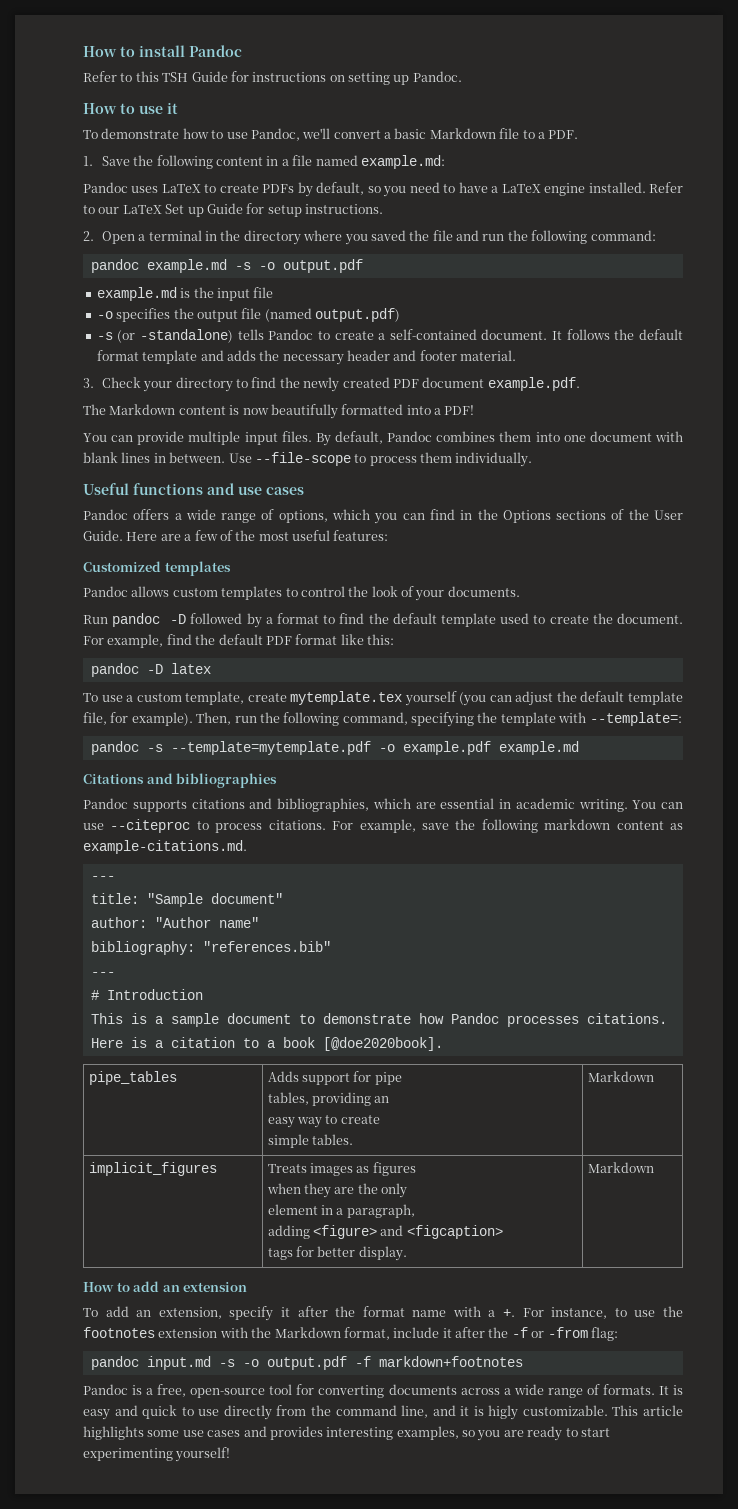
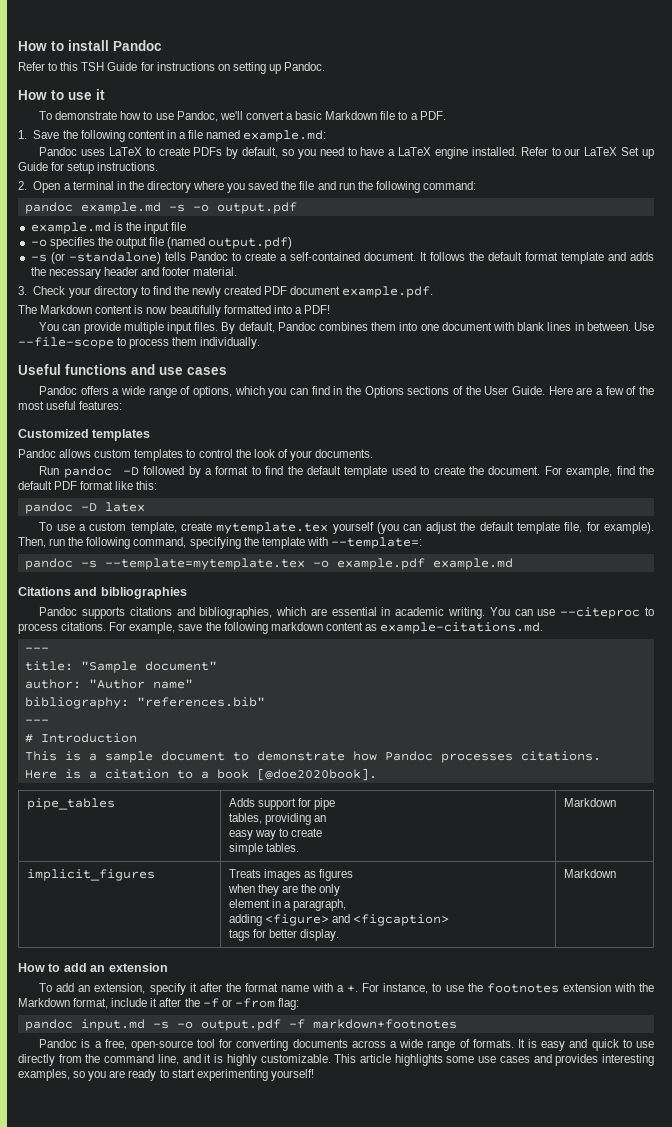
- pandoc -s --template=mytemplate.pdf -o example.pdf example.md
+ pandoc -s --template=mytemplate.tex -o example.pdf example.md
- It is easy and quick to use directly from the command line, and it is higly customizable.
+ It is easy and quick to use directly from the command line, and it is highly customizable.

